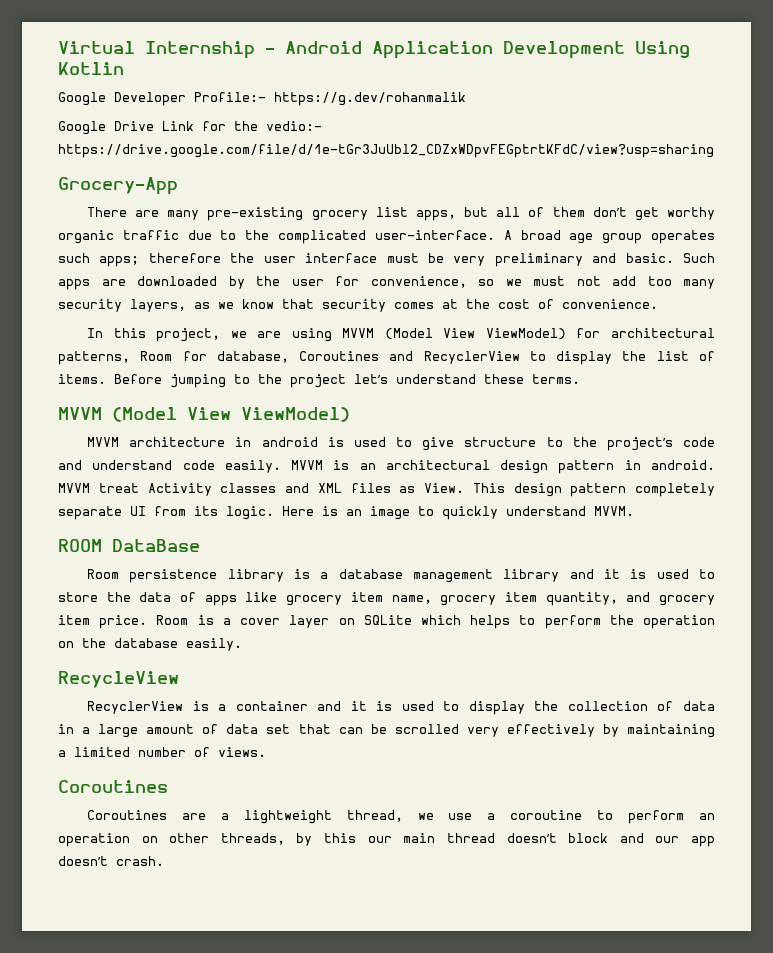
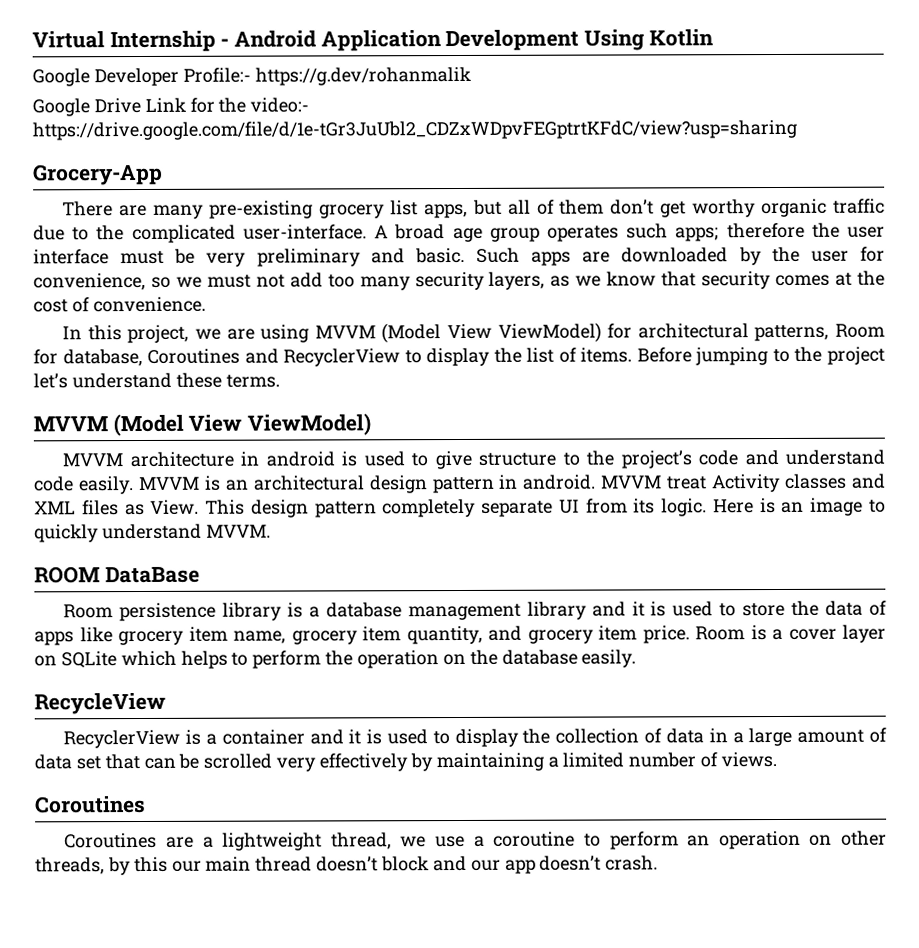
- Google Drive Link for the vedio:- https://drive.google.com/file/d/1e-tGr3JuUbl2_CDZxWDpvFEGptrtKFdC/view?usp=sharing
+ Google Drive Link for the video:- https://drive.google.com/file/d/1e-tGr3JuUbl2_CDZxWDpvFEGptrtKFdC/view?usp=sharing

